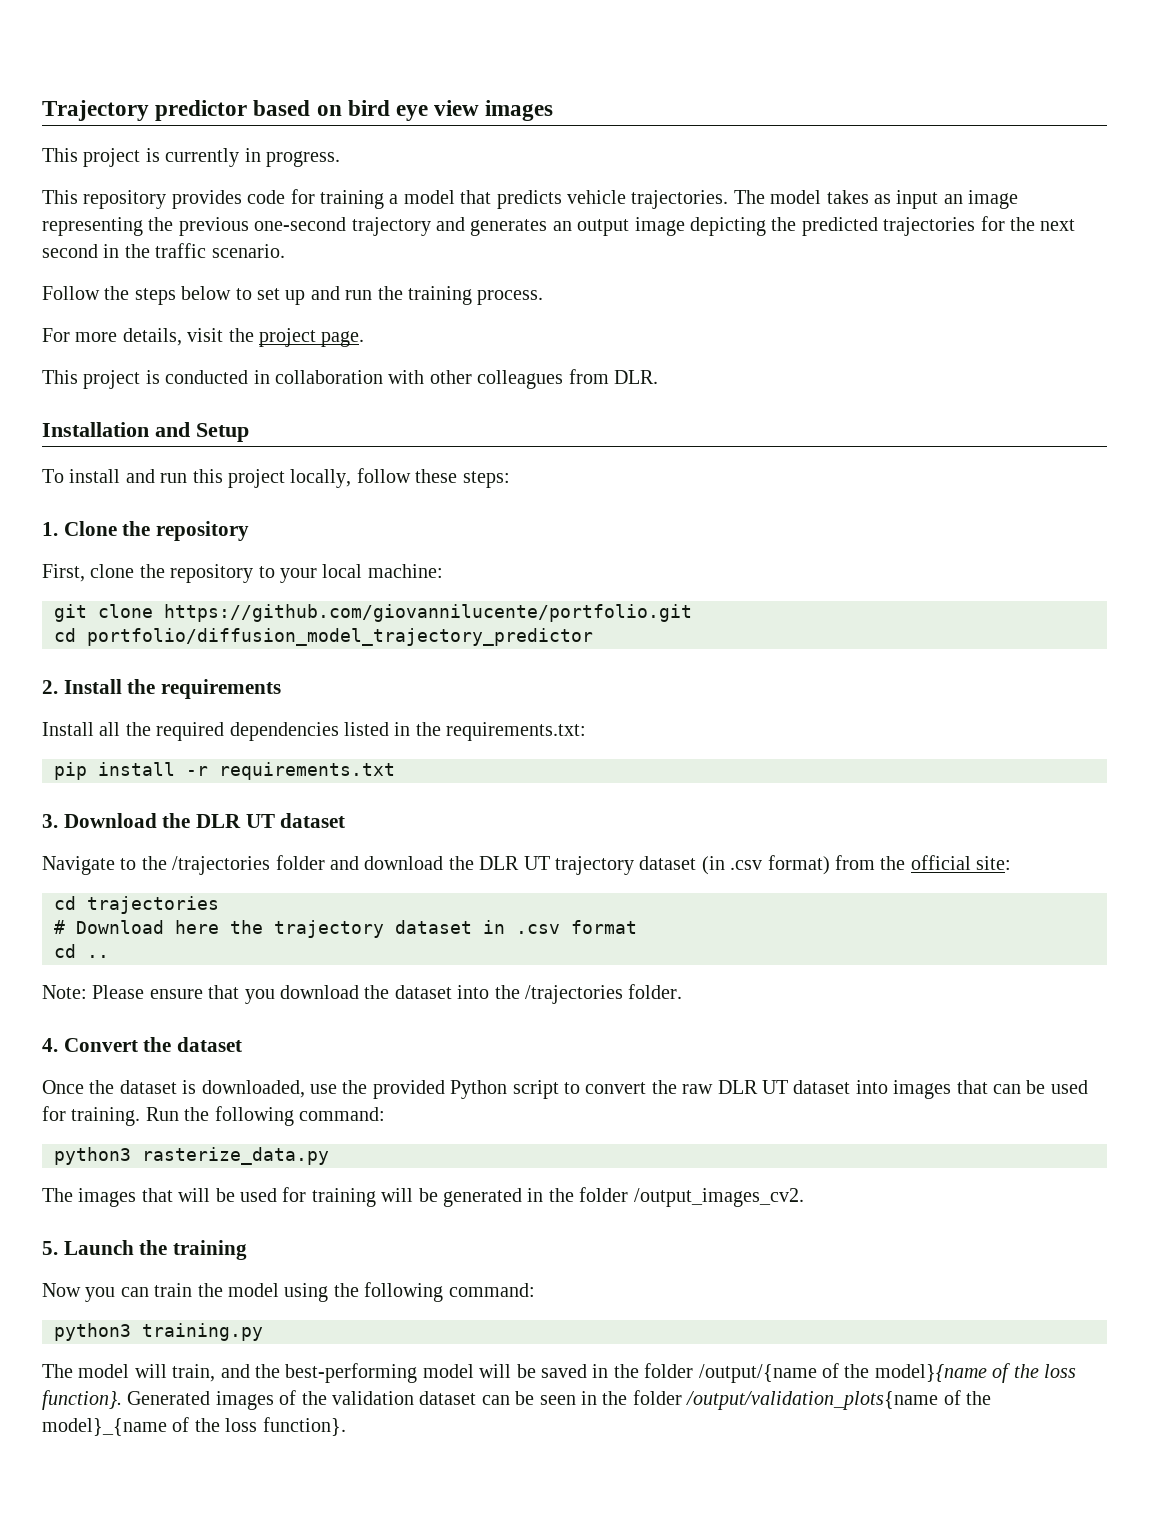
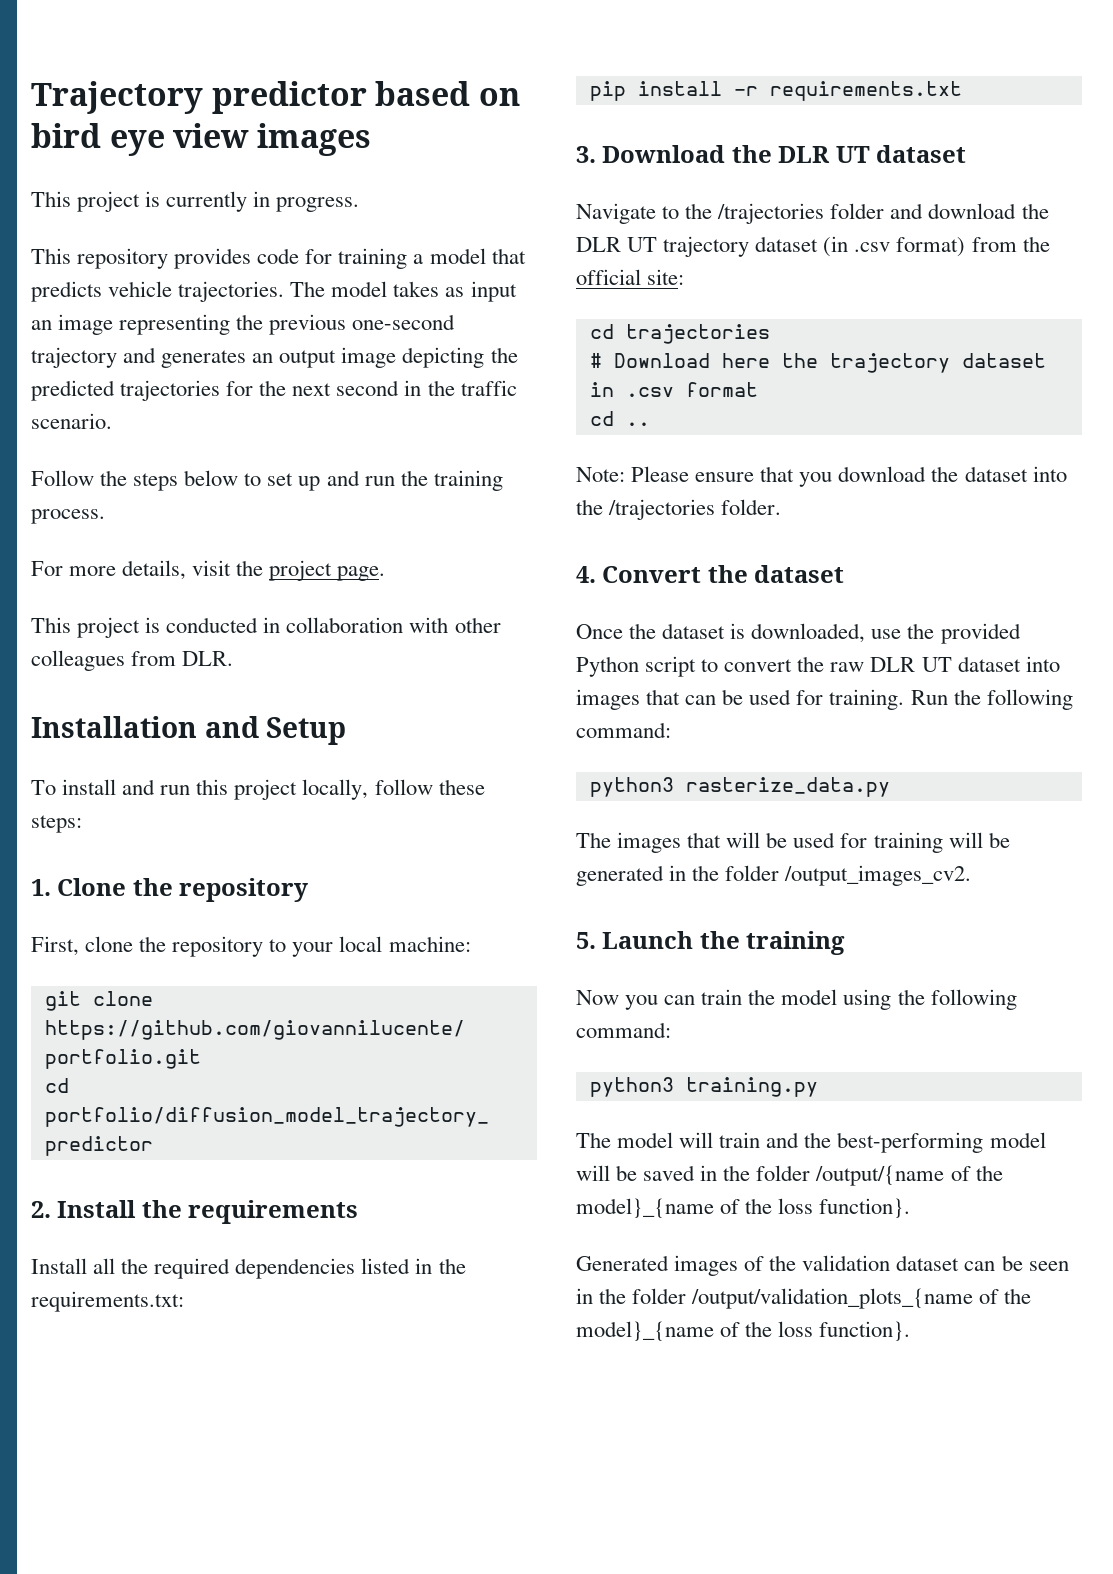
- The model will train, and the best-performing model will be saved in the folder /output/{name of the model}{name of the loss function}. Generated images of the validation dataset can be seen in the folder /output/validation_plots{name of the model}_{name of the loss function}.
+ The model will train and the best-performing model will be saved in the folder /output/{name of the model}_{name of the loss function}.
+ Generated images of the validation dataset can be seen in the folder /output/validation_plots_{name of the model}_{name of the loss function}.

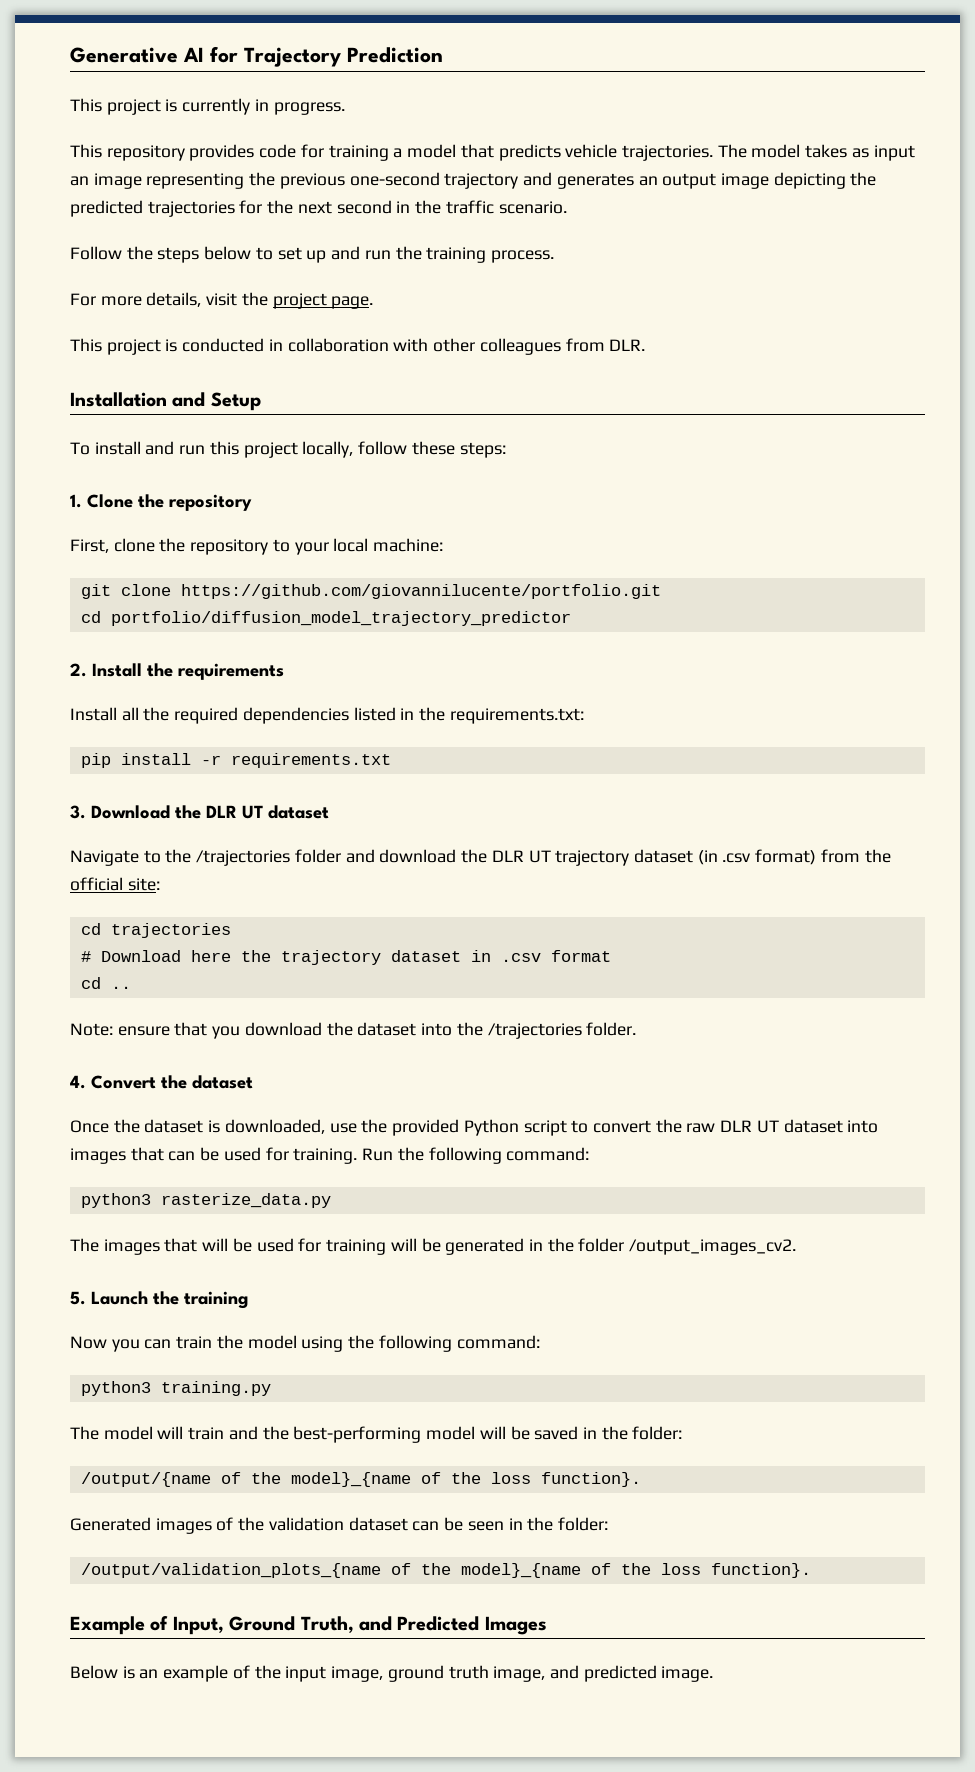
- Trajectory predictor based on bird eye view images
+ Generative AI for Trajectory Prediction
- Note: Please ensure that you download the dataset into the /trajectories folder.
+ Note: ensure that you download the dataset into the /trajectories folder.
- The model will train and the best-performing model will be saved in the folder /output/{name of the model}_{name of the loss function}.
+ The model will train and the best-performing model will be saved in the folder:
+ /output/{name of the model}_{name of the loss function}.
- Generated images of the validation dataset can be seen in the folder /output/validation_plots_{name of the model}_{name of the loss function}.
+ Generated images of the validation dataset can be seen in the folder:
+ /output/validation_plots_{name of the model}_{name of the loss function}.
+ Example of Input, Ground Truth, and Predicted Images
+ Below is an example of the input image, ground truth image, and predicted image.

